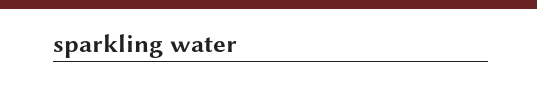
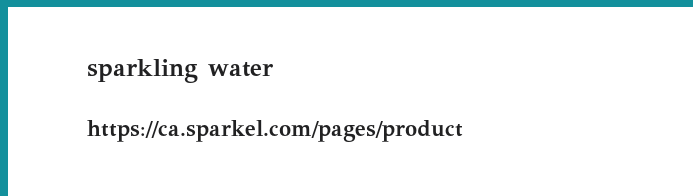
+ https://ca.sparkel.com/pages/product

